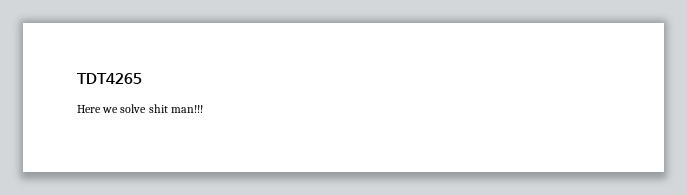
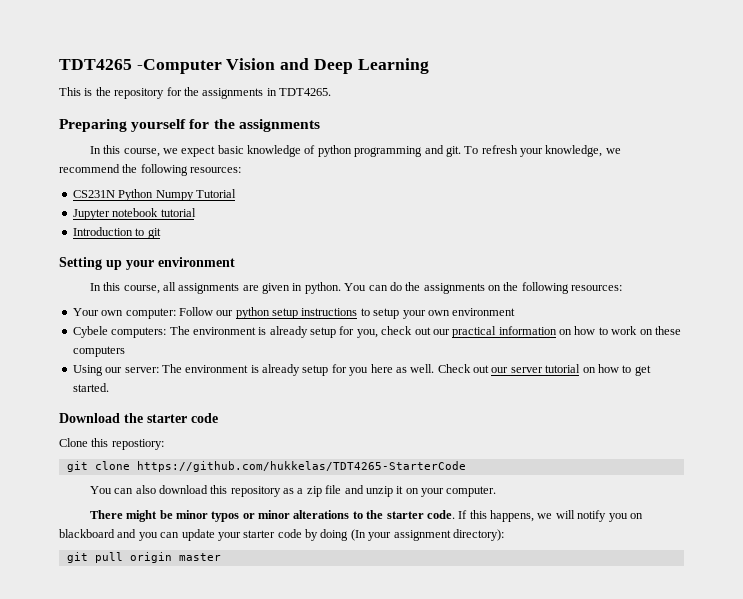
- TDT4265
- Here we solve shit man!!!
+ TDT4265 -Computer Vision and Deep Learning
+ This is the repository for the assignments in TDT4265.
+ Preparing yourself for the assignments
+ In this course, we expect basic knowledge of python programming and git. To refresh your knowledge, we recommend the following resources:
+ CS231N Python Numpy Tutorial
+ Jupyter notebook tutorial
+ Introduction to git
+ Setting up your environment
+ In this course, all assignments are given in python. You can do the assignments on the following resources:
+ Your own computer: Follow our python setup instructions to setup your own environment
+ Cybele computers: The environment is already setup for you, check out our practical information on how to work on these computers
+ Using our server: The environment is already setup for you here as well. Check out our server tutorial on how to get started.
+ Download the starter code
+ Clone this repostiory:
+ git clone https://github.com/hukkelas/TDT4265-StarterCode
+ You can also download this repository as a zip file and unzip it on your computer.
+ There might be minor typos or minor alterations to the starter code. If this happens, we will notify you on blackboard and you can update your starter code by doing (In your assignment directory):
+ git pull origin master

